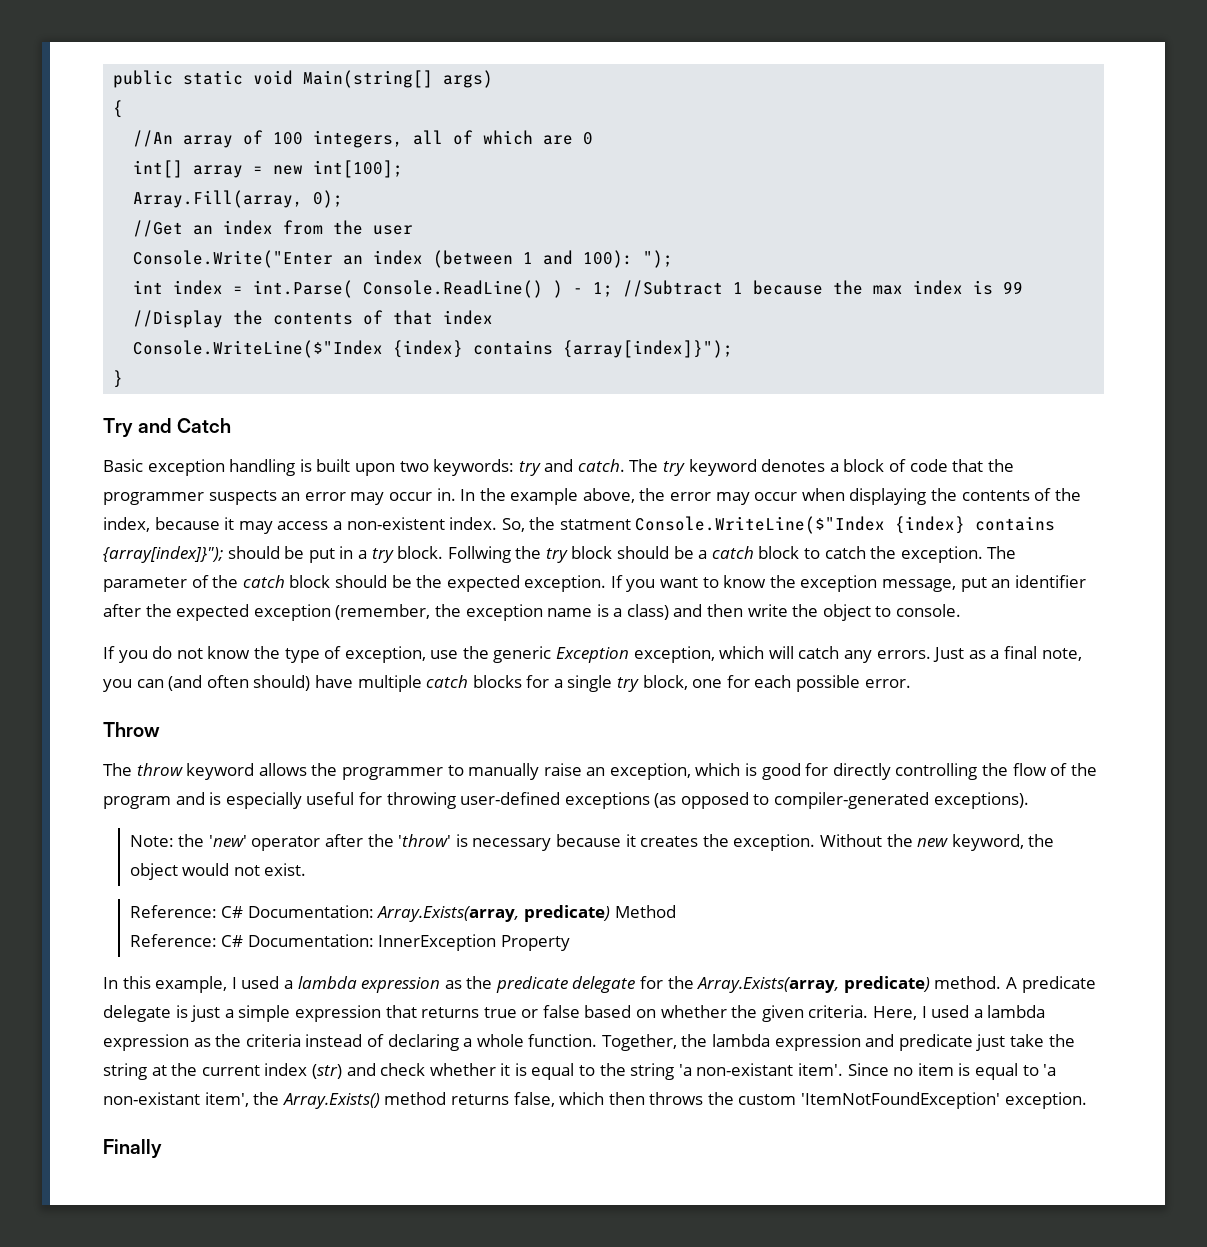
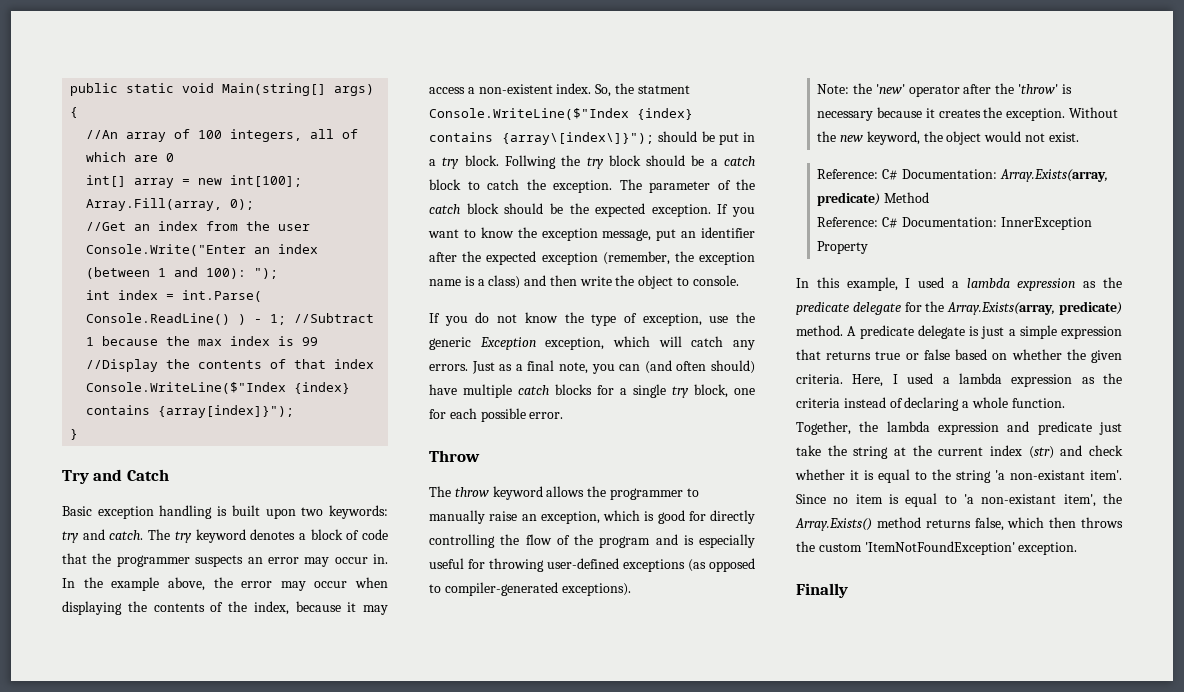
- So, the statment Console.WriteLine($"Index {index} contains {array[index]}"); should be put in a try block.
+ So, the statment Console.WriteLine($"Index {index} contains {array\[index\]}"); should be put in a try block.

